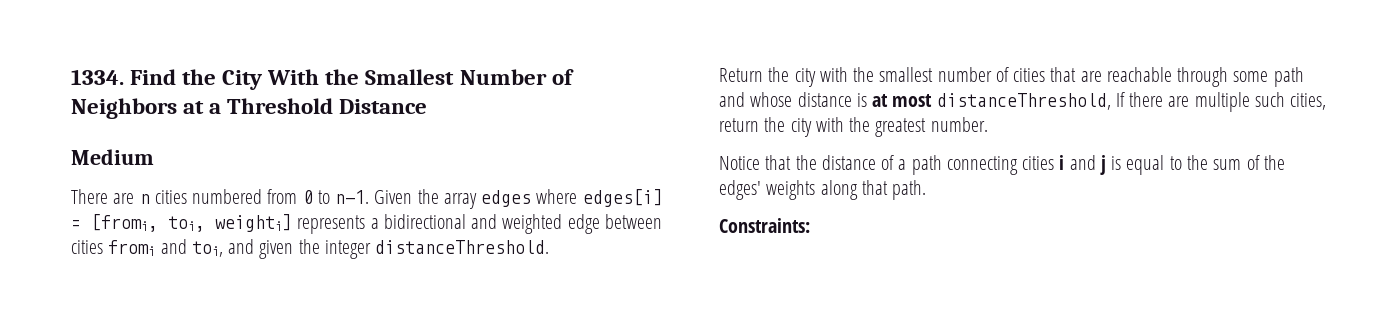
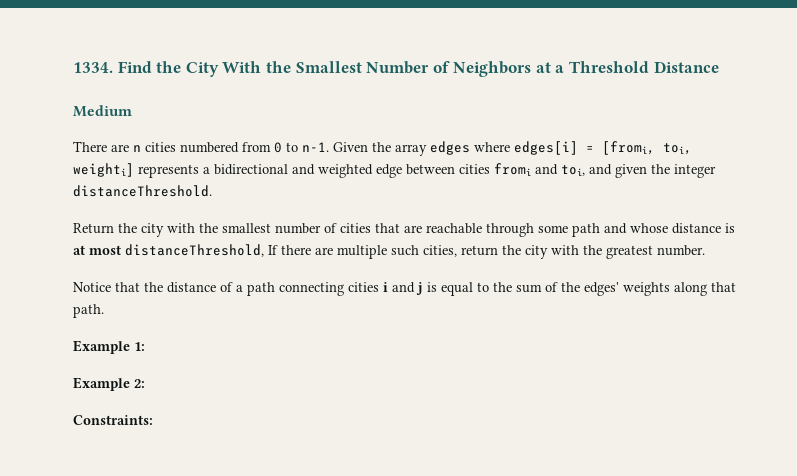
+ Example 1:
+ Example 2:

